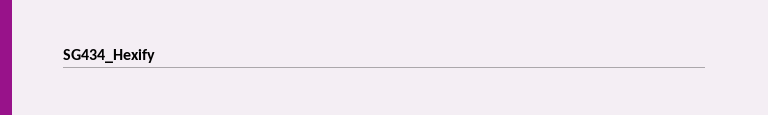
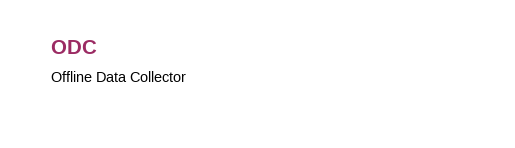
- SG434_Hexify
+ ODC
+ Offline Data Collector

